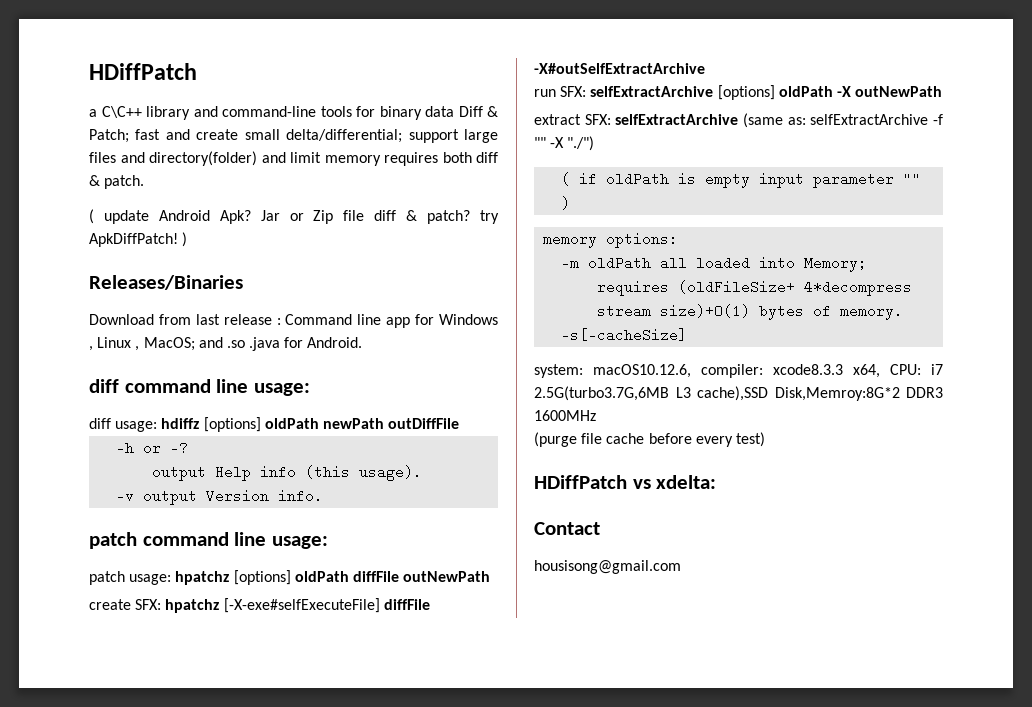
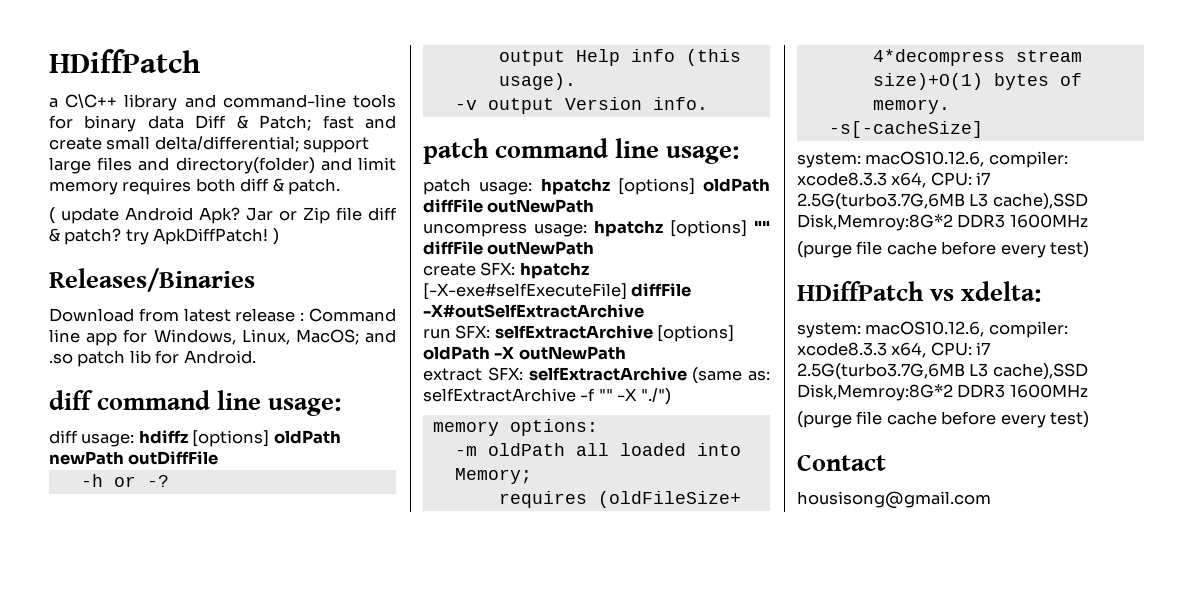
- Download from last release : Command line app for Windows , Linux , MacOS; and .so .java for Android.
+ Download from latest release : Command line app for Windows, Linux, MacOS; and .so patch lib for Android.
+ uncompress usage: hpatchz [options] "" diffFile outNewPath
- ( if oldPath is empty input parameter "" )
  HDiffPatch vs xdelta:
+ system: macOS10.12.6, compiler: xcode8.3.3 x64, CPU: i7 2.5G(turbo3.7G,6MB L3 cache),SSD Disk,Memroy:8G*2 DDR3 1600MHz
+ (purge file cache before every test)

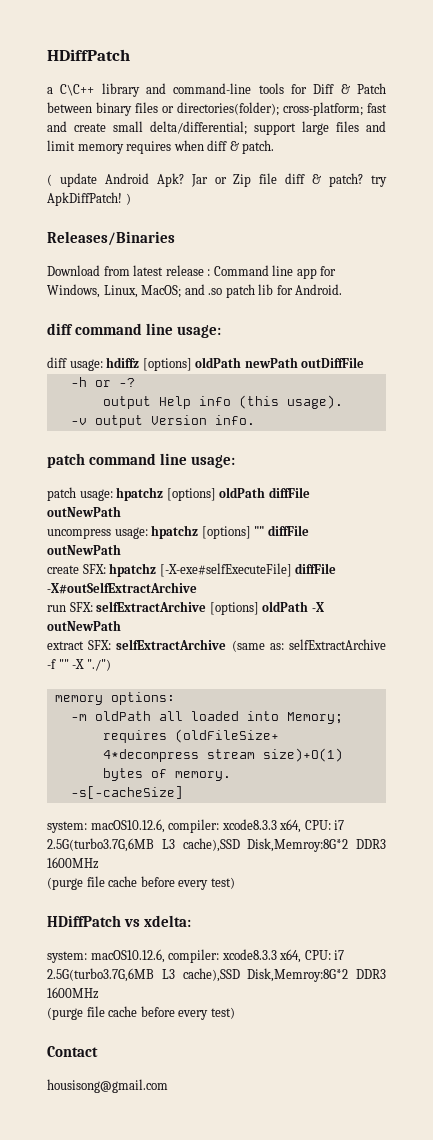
- a C\C++ library and command-line tools for binary data Diff & Patch; fast and create small delta/differential; support large files and directory(folder) and limit memory requires both diff & patch.
+ a C\C++ library and command-line tools for Diff & Patch between binary files or directories(folder); cross-platform; fast and create small delta/differential; support large files and limit memory requires when diff & patch.

